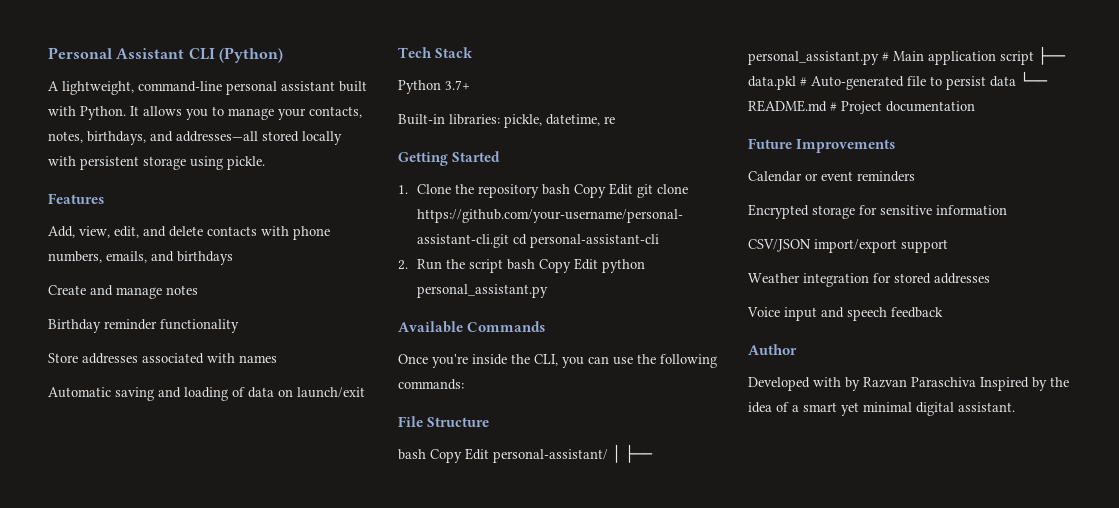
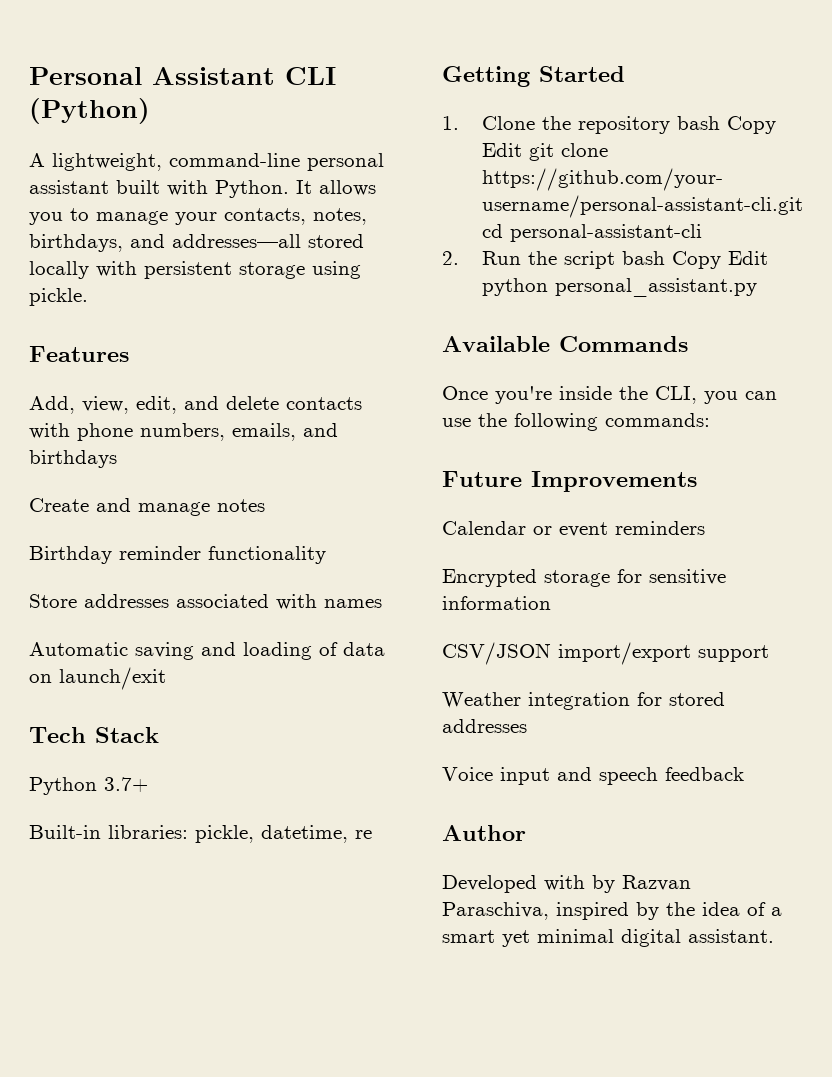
- File Structure
- bash Copy Edit personal-assistant/ │ ├── personal_assistant.py # Main application script ├── data.pkl # Auto-generated file to persist data └── README.md # Project documentation
- Developed with by Razvan Paraschiva Inspired by the idea of a smart yet minimal digital assistant.
+ Developed with by Razvan Paraschiva, inspired by the idea of a smart yet minimal digital assistant.

